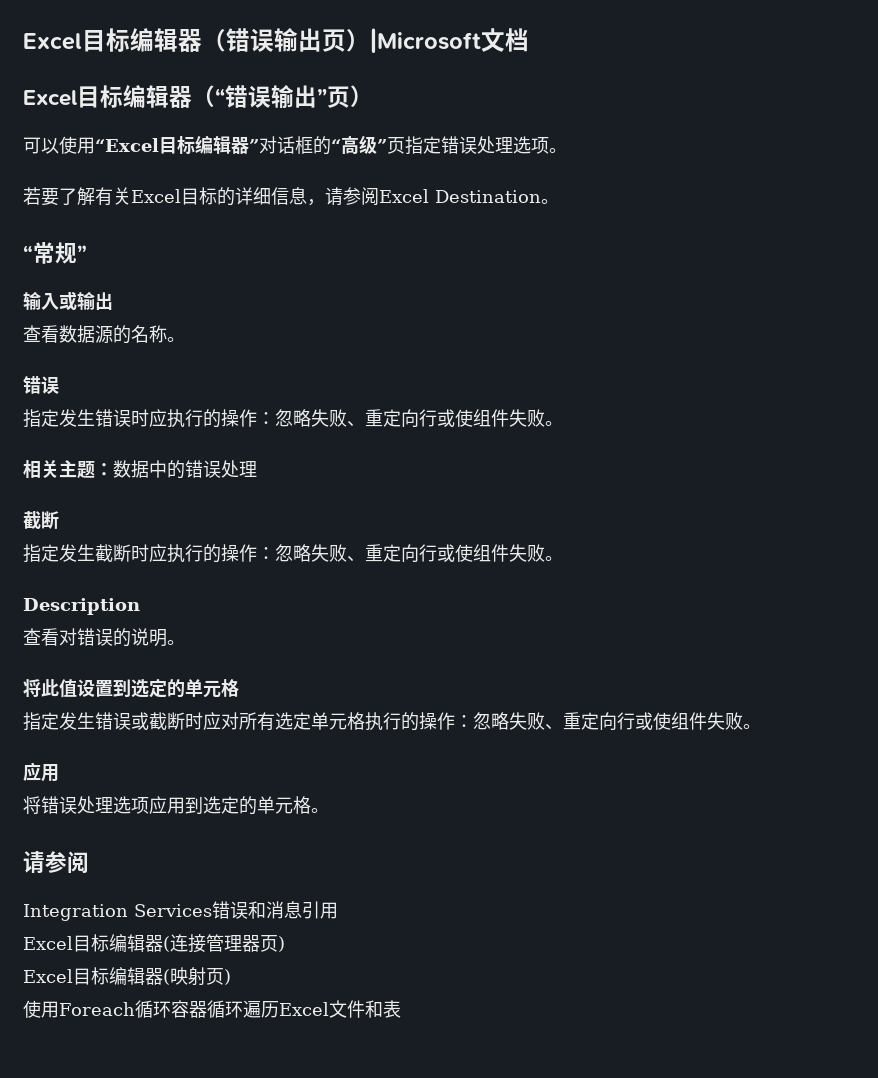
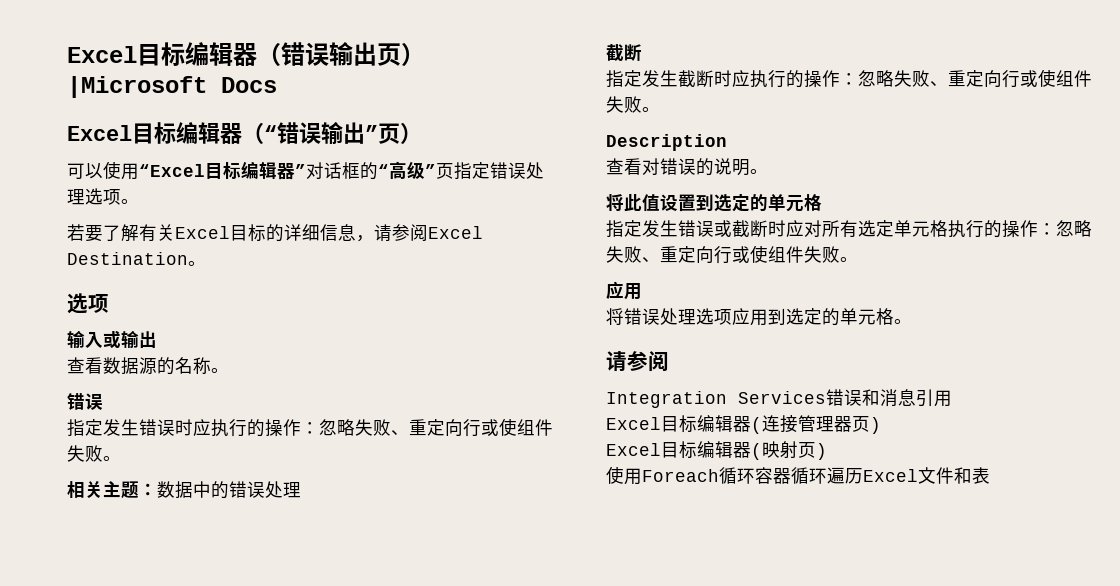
- Excel目标编辑器（错误输出页）|Microsoft文档
+ Excel目标编辑器（错误输出页）|Microsoft Docs
  若要了解有关Excel目标的详细信息，请参阅Excel Destination。
- “常规”
+ 选项

